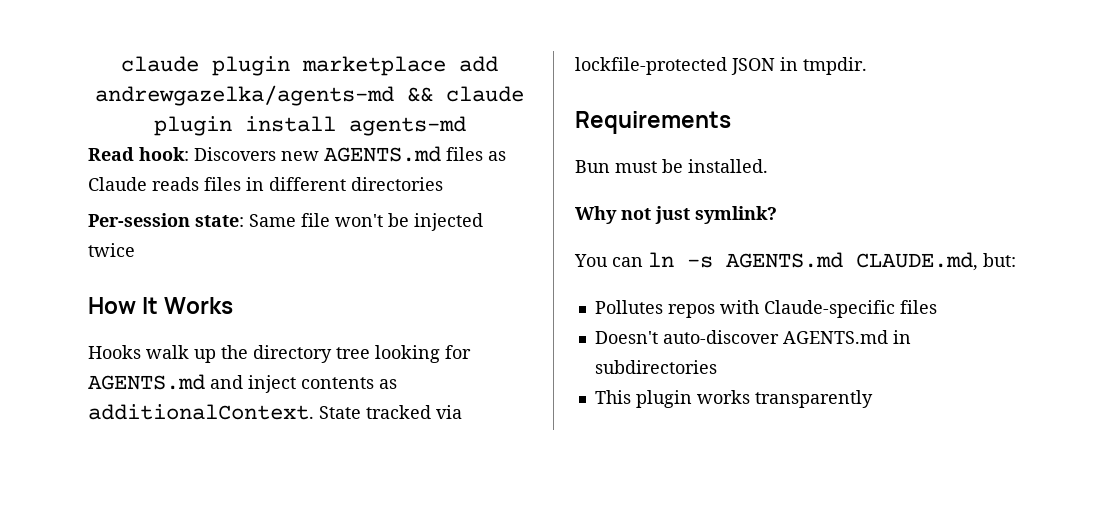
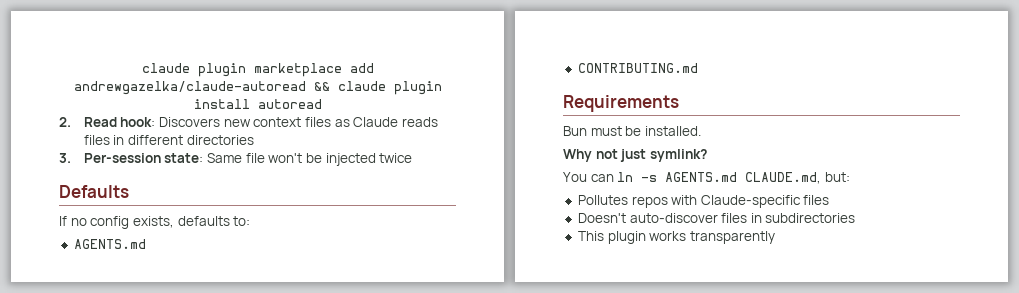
- claude plugin marketplace add andrewgazelka/agents-md && claude plugin install agents-md
- Read hook: Discovers new AGENTS.md files as Claude reads files in different directories
+ claude plugin marketplace add andrewgazelka/claude-autoread && claude plugin install autoread
+ 2. Read hook: Discovers new context files as Claude reads files in different directories
- Per-session state: Same file won't be injected twice
+ 3. Per-session state: Same file won't be injected twice
- How It Works
- Hooks walk up the directory tree looking for AGENTS.md and inject contents as additionalContext. State tracked via lockfile-protected JSON in tmpdir.
+ Defaults
+ If no config exists, defaults to:
+ AGENTS.md
+ CONTRIBUTING.md
- Doesn't auto-discover AGENTS.md in subdirectories
+ Doesn't auto-discover files in subdirectories

